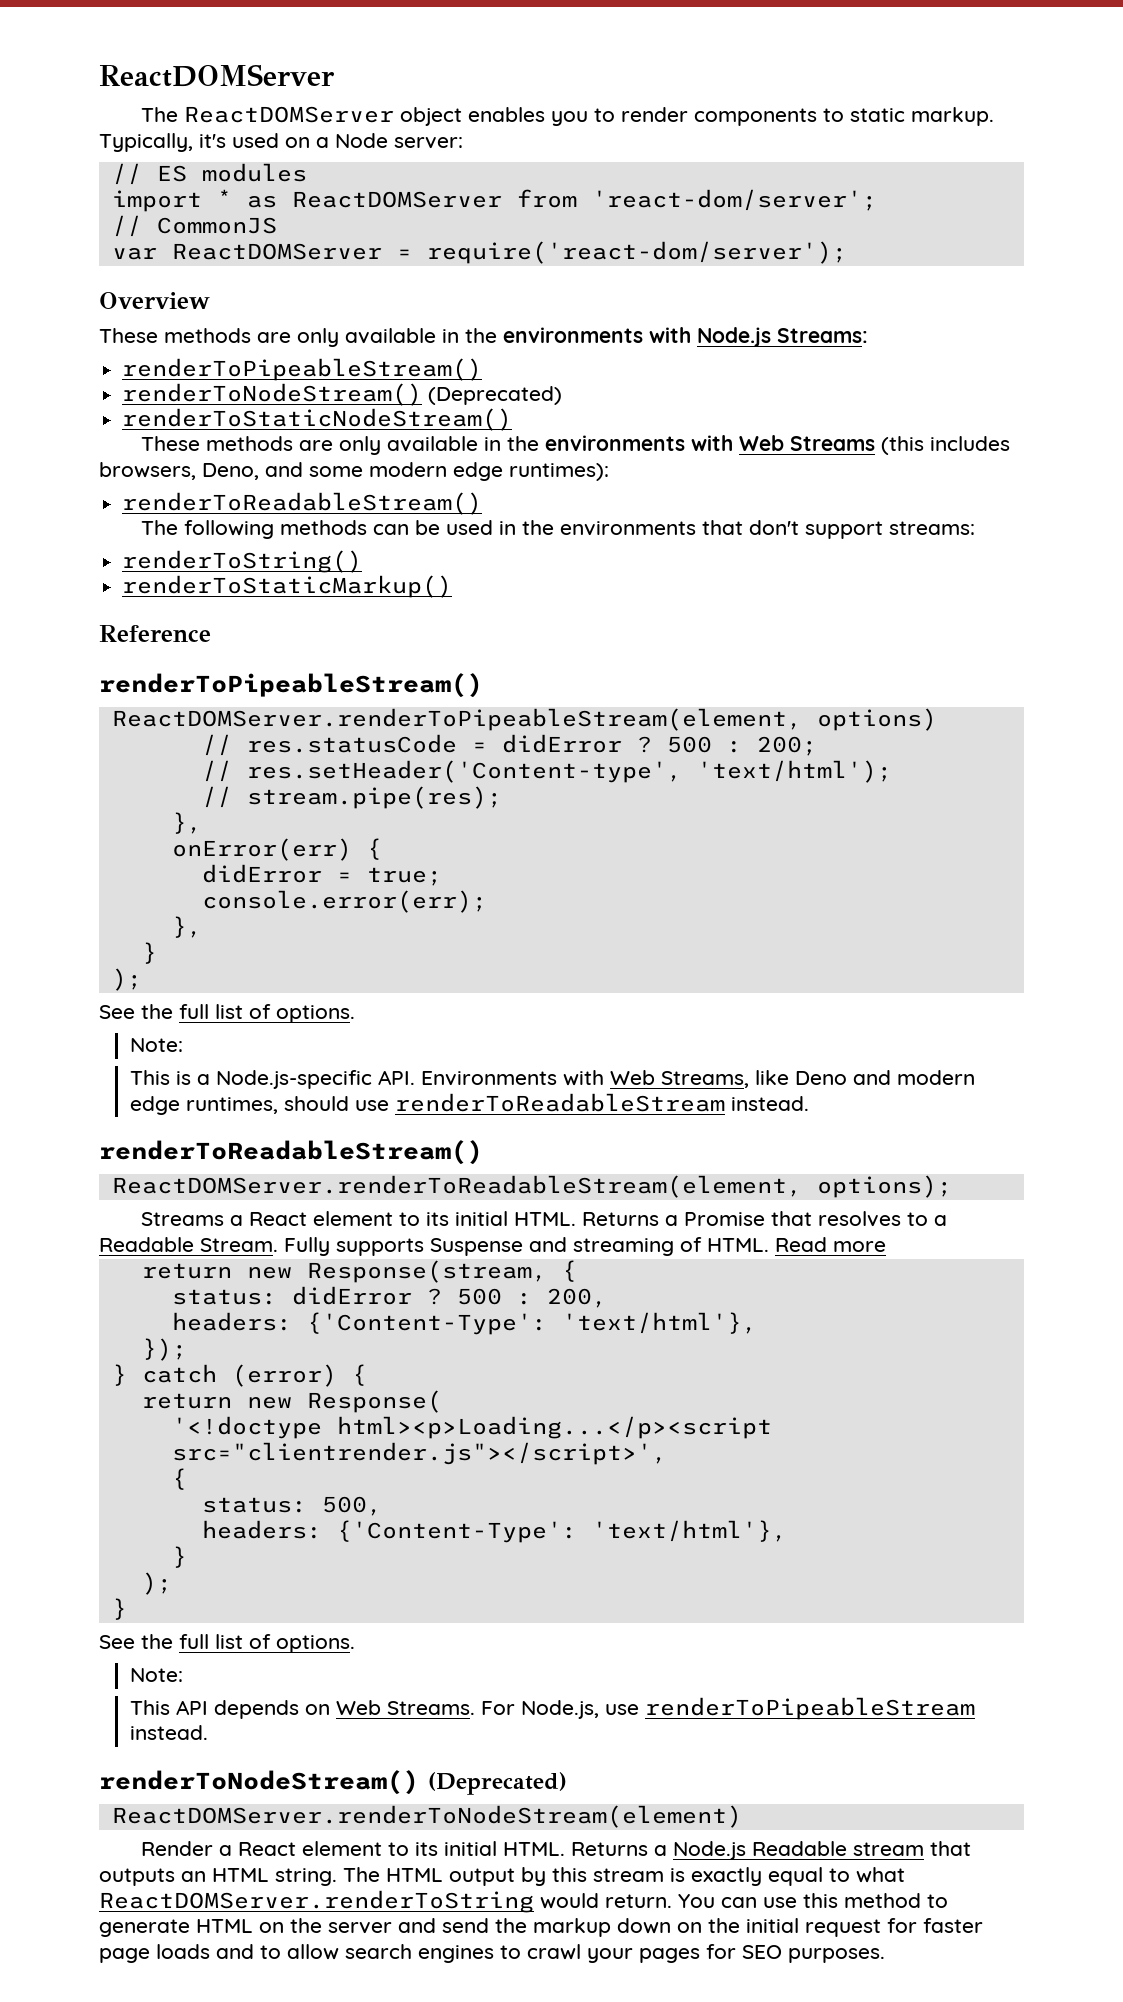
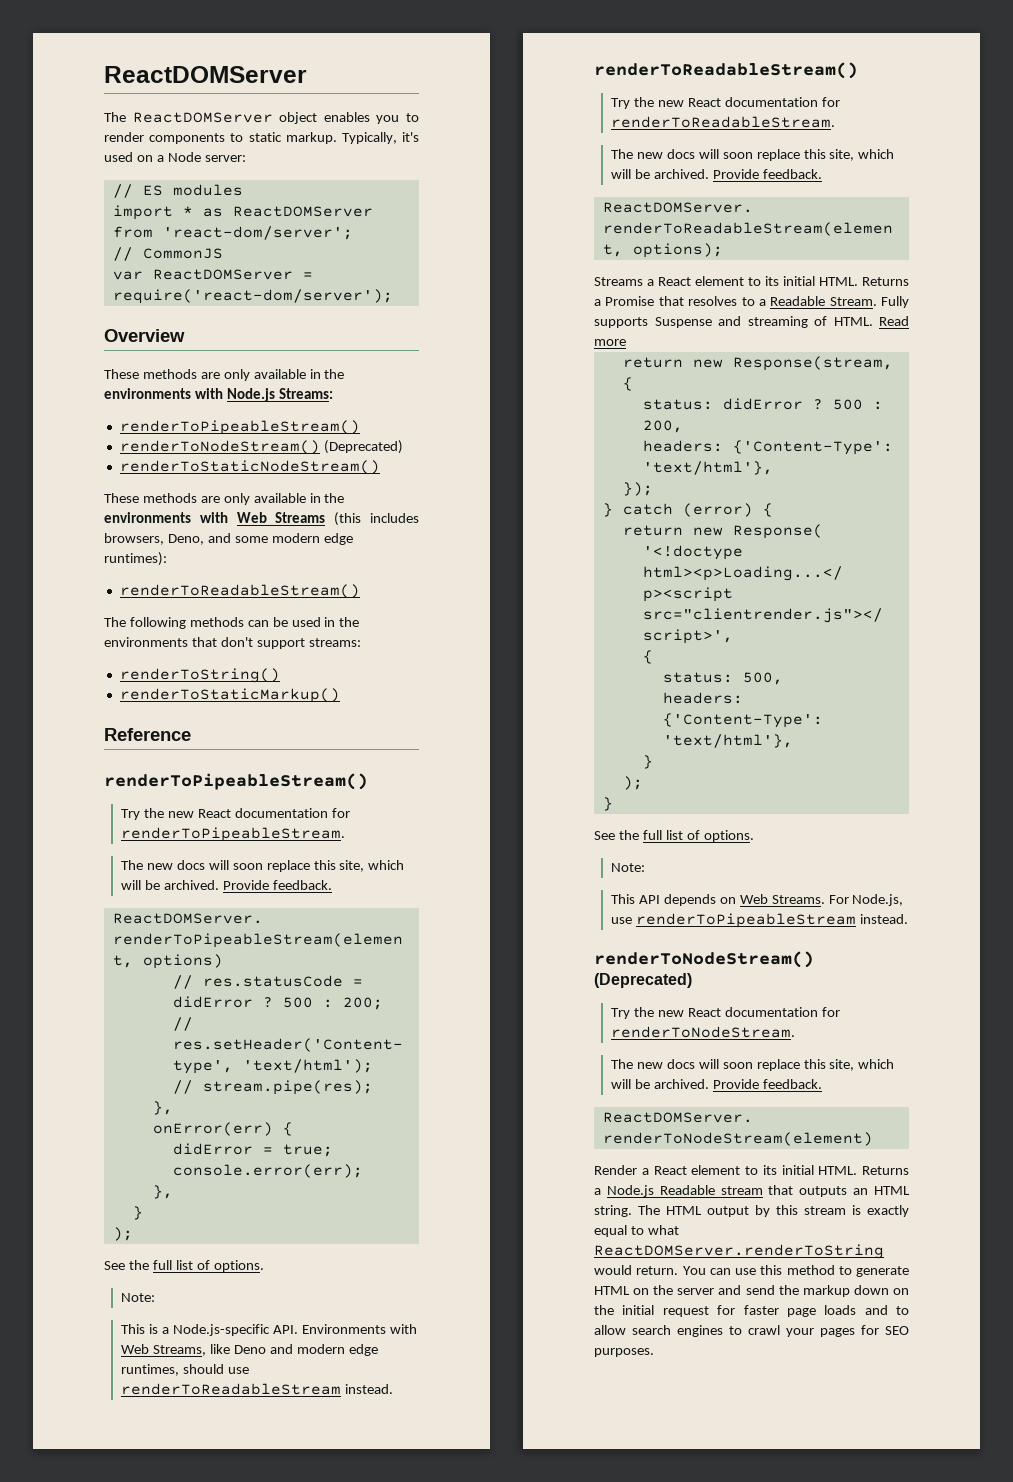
+ Try the new React documentation for renderToPipeableStream.
+ The new docs will soon replace this site, which will be archived. Provide feedback.
+ Try the new React documentation for renderToReadableStream.
+ The new docs will soon replace this site, which will be archived. Provide feedback.
+ Try the new React documentation for renderToNodeStream.
+ The new docs will soon replace this site, which will be archived. Provide feedback.

